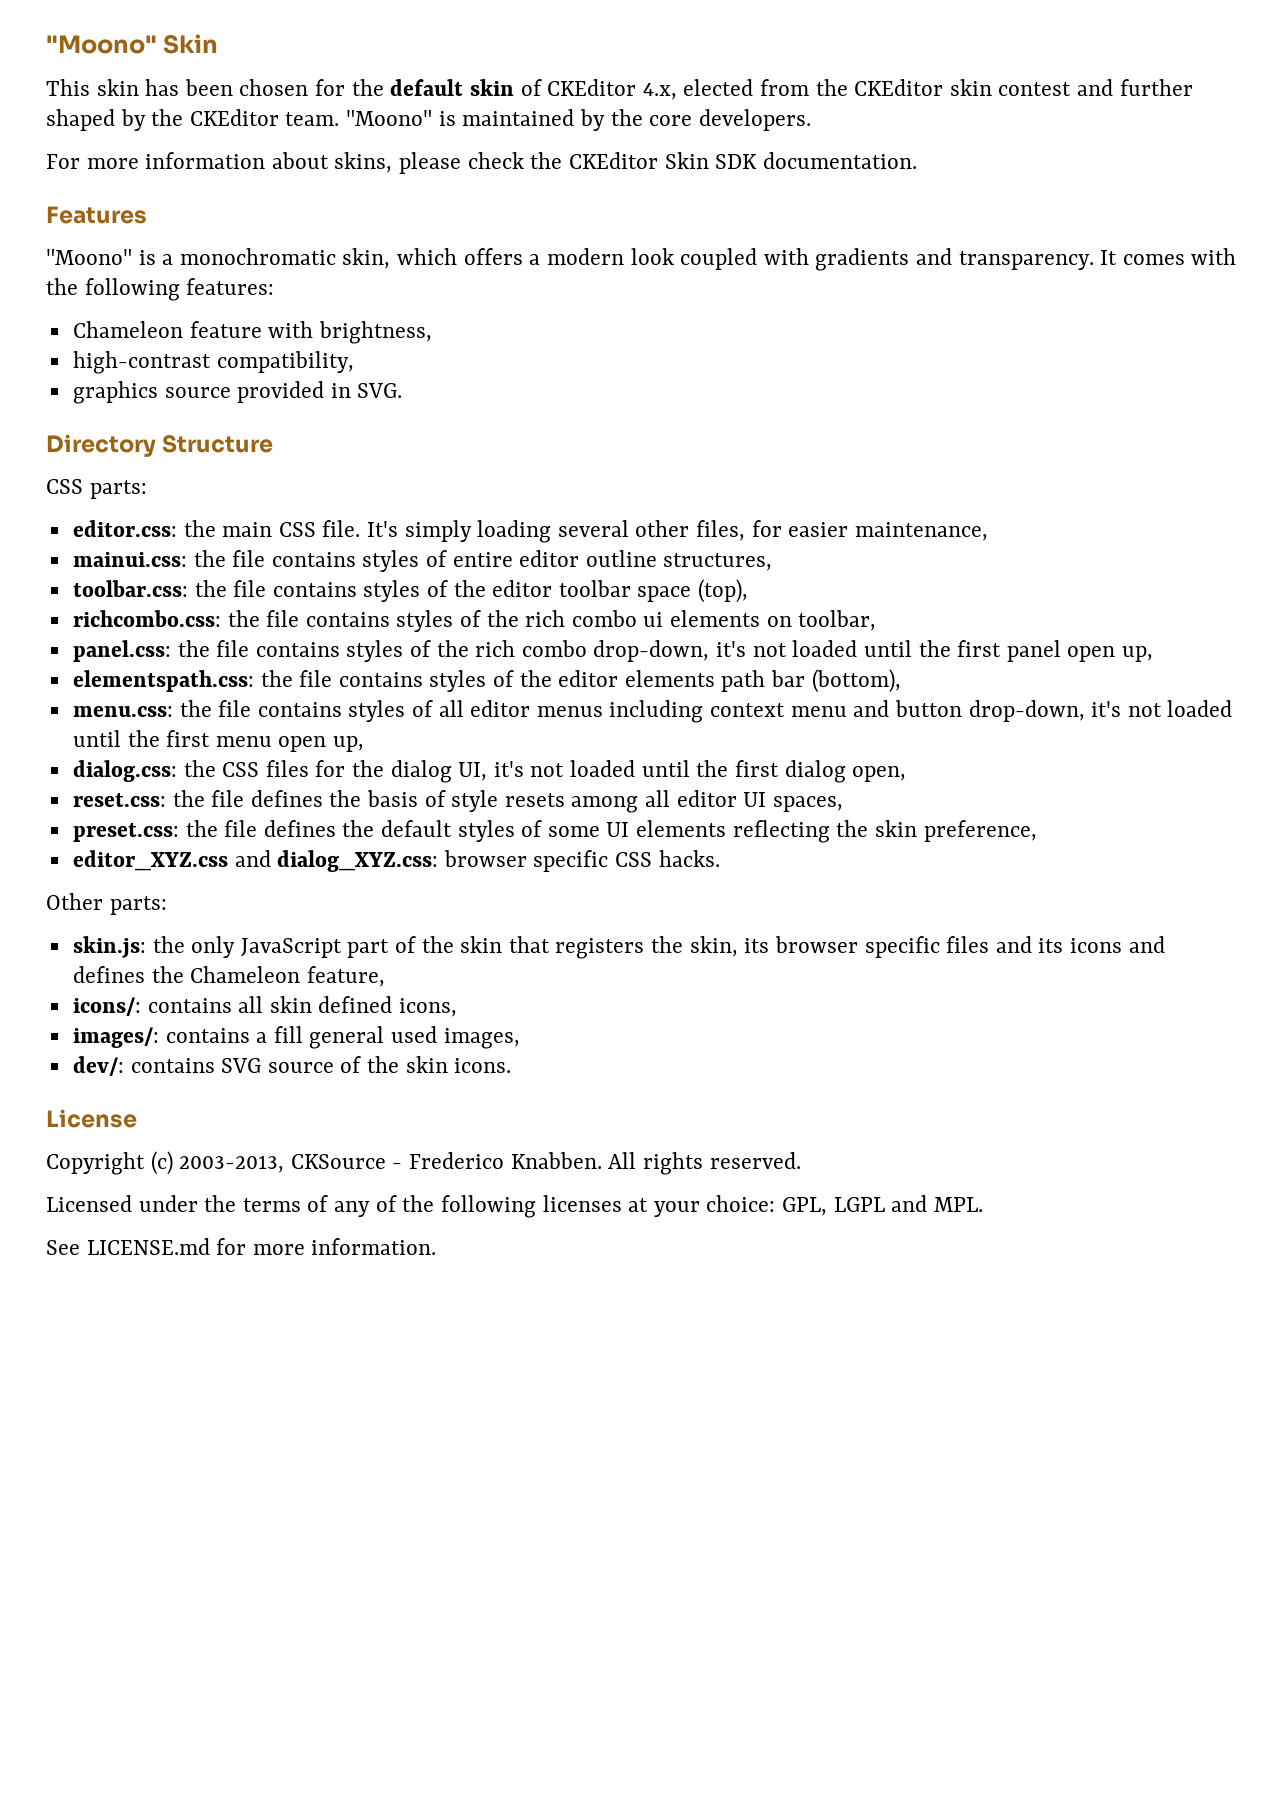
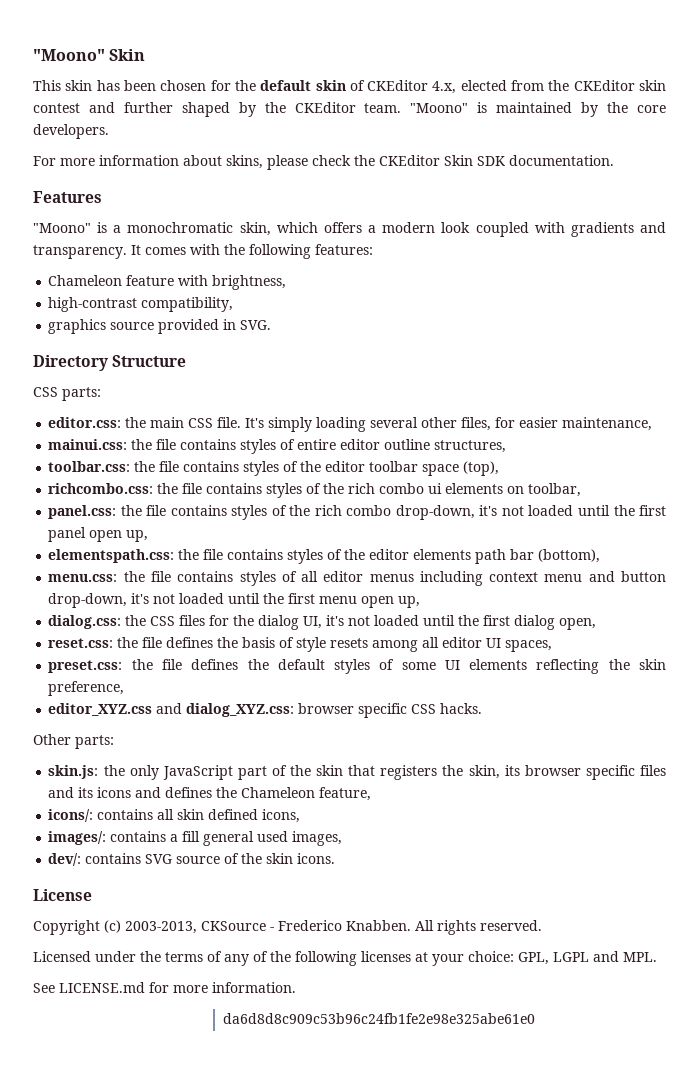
+ da6d8d8c909c53b96c24fb1fe2e98e325abe61e0

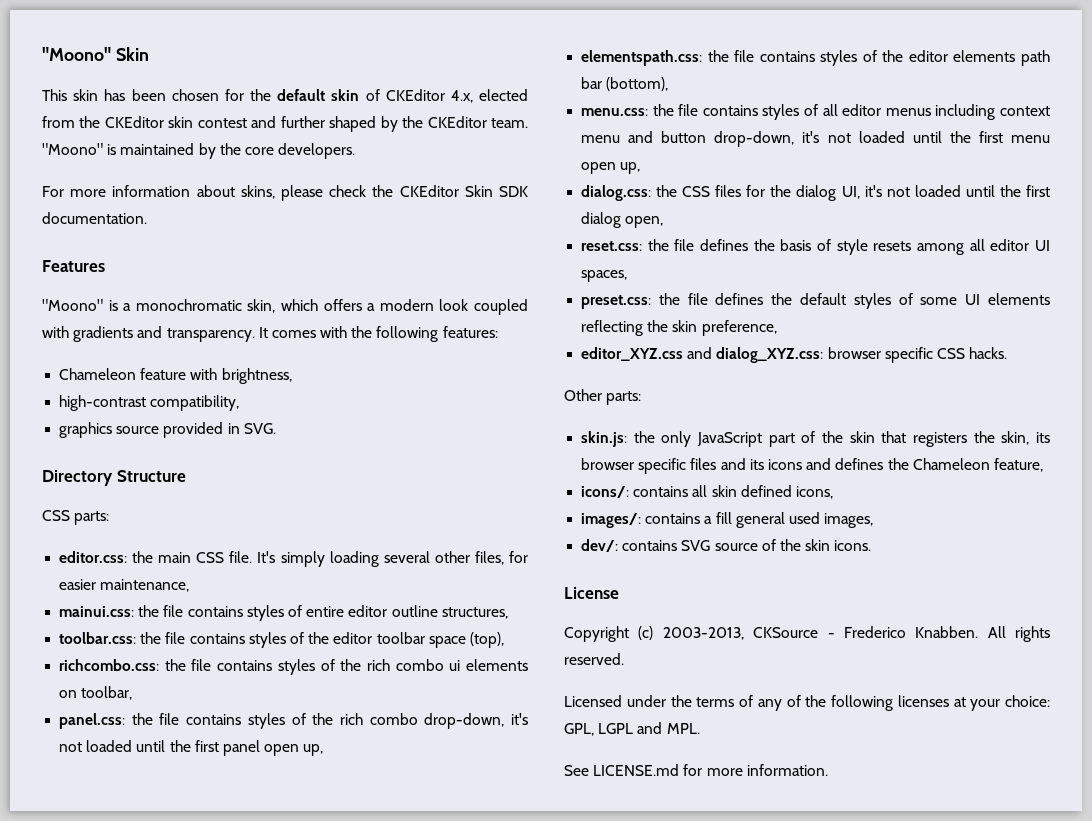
- da6d8d8c909c53b96c24fb1fe2e98e325abe61e0

